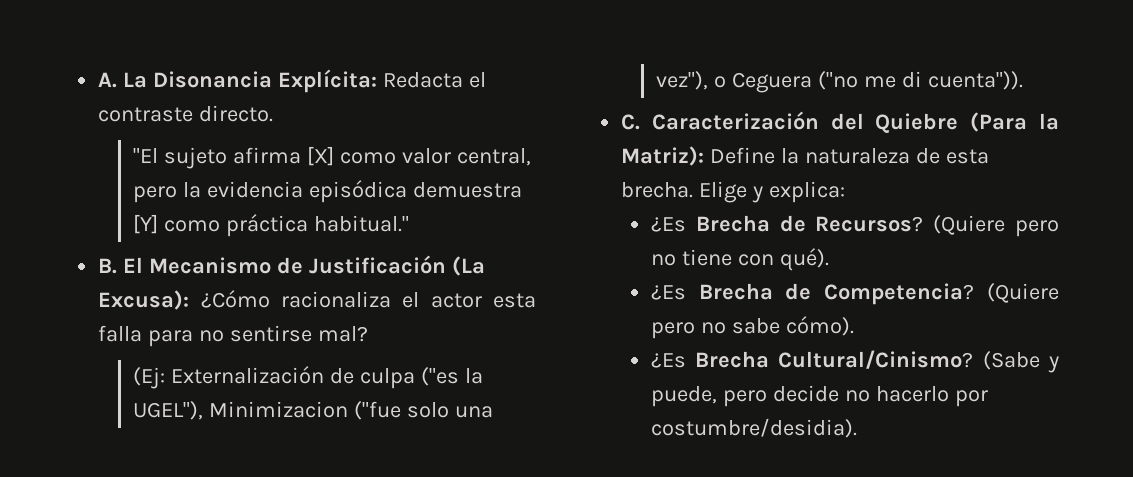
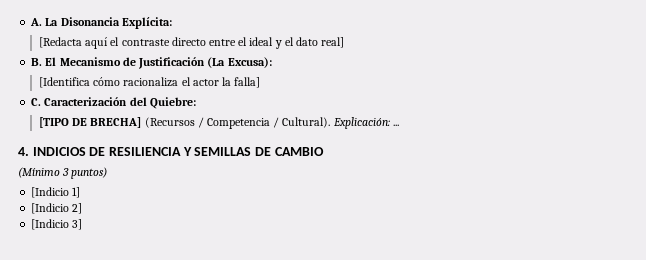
- A. La Disonancia Explícita: Redacta el contraste directo.
- "El sujeto afirma [X] como valor central, pero la evidencia episódica demuestra [Y] como práctica habitual."
+ A. La Disonancia Explícita:
+ [Redacta aquí el contraste directo entre el ideal y el dato real]
- B. El Mecanismo de Justificación (La Excusa): ¿Cómo racionaliza el actor esta falla para no sentirse mal?
- (Ej: Externalización de culpa ("es la UGEL"), Minimizacion ("fue solo una vez"), o Ceguera ("no me di cuenta")).
- C. Caracterización del Quiebre (Para la Matriz): Define la naturaleza de esta brecha. Elige y explica:
- ¿Es Brecha de Recursos? (Quiere pero no tiene con qué).
- ¿Es Brecha de Competencia? (Quiere pero no sabe cómo).
- ¿Es Brecha Cultural/Cinismo? (Sabe y puede, pero decide no hacerlo por costumbre/desidia).
+ B. El Mecanismo de Justificación (La Excusa):
+ [Identifica cómo racionaliza el actor la falla]
+ C. Caracterización del Quiebre:
+ [TIPO DE BRECHA] (Recursos / Competencia / Cultural). Explicación: ...
+ 4. INDICIOS DE RESILIENCIA Y SEMILLAS DE CAMBIO
+ (Mínimo 3 puntos)
+ [Indicio 1]
+ [Indicio 2]
+ [Indicio 3]

